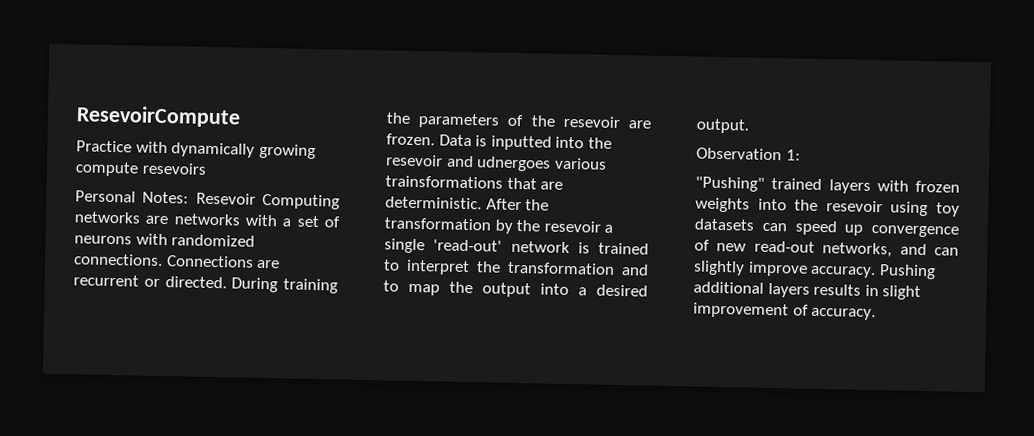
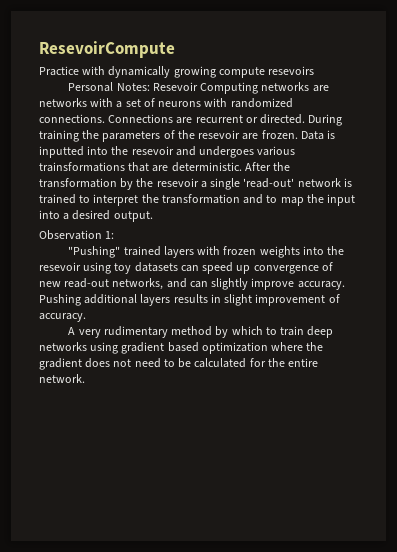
- Data is inputted into the resevoir and udnergoes various trainsformations that are deterministic.
+ Data is inputted into the resevoir and undergoes various trainsformations that are deterministic.
- After the transformation by the resevoir a single 'read-out' network is trained to interpret the transformation and to map the output into a desired output.
+ After the transformation by the resevoir a single 'read-out' network is trained to interpret the transformation and to map the input into a desired output.
+ A very rudimentary method by which to train deep networks using gradient based optimization where the gradient does not need to be calculated for the entire network.

